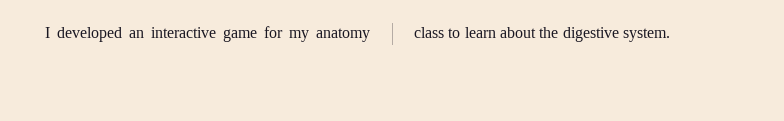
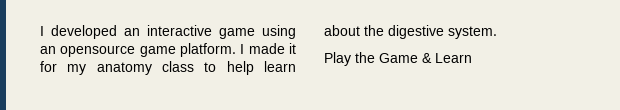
- I developed an interactive game for my anatomy class to learn about the digestive system.
+ I developed an interactive game using an opensource game platform. I made it for my anatomy class to help learn about the digestive system.
+ Play the Game & Learn

